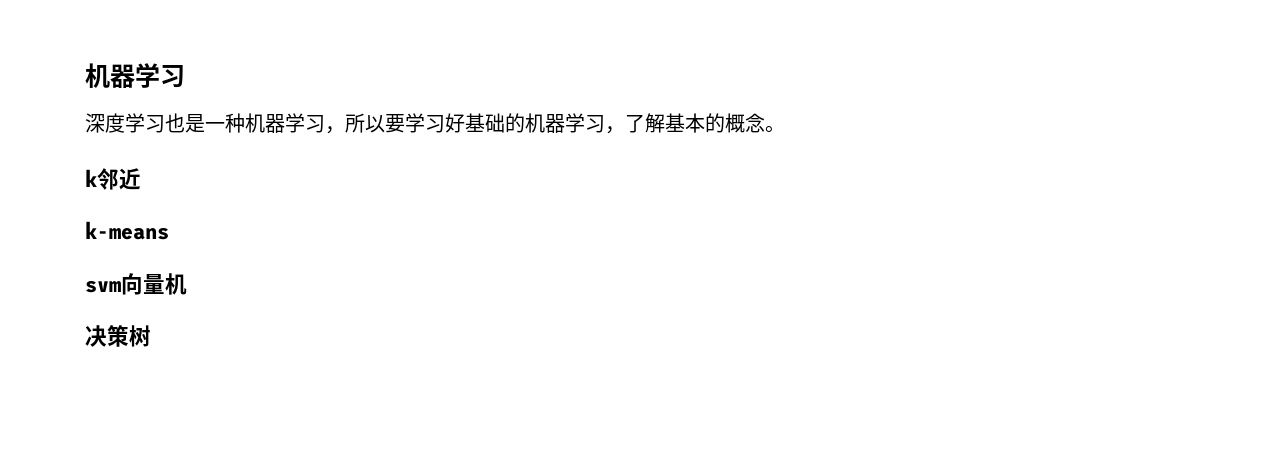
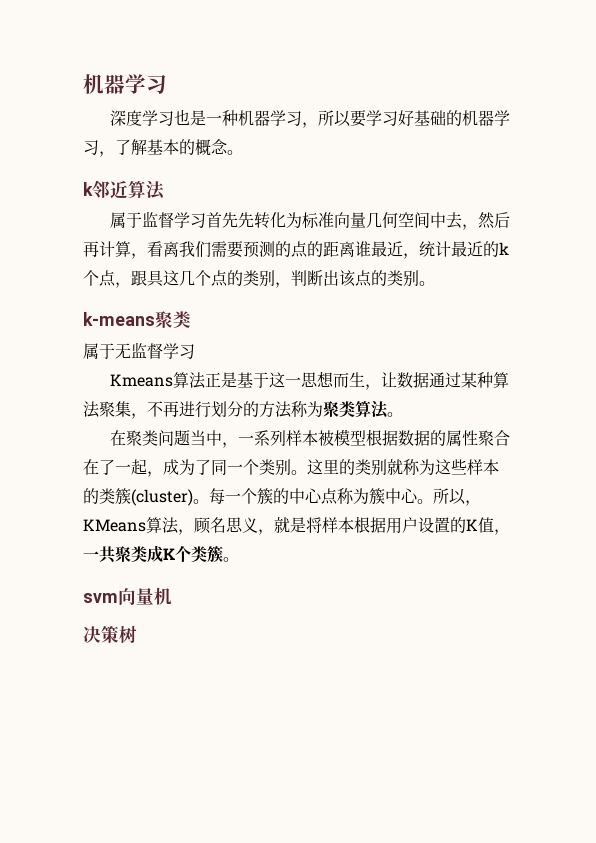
- k邻近
- k-means
+ k邻近算法
+ 属于监督学习首先先转化为标准向量几何空间中去，然后再计算，看离我们需要预测的点的距离谁最近，统计最近的k个点，跟具这几个点的类别，判断出该点的类别。
+ k-means聚类
+ 属于无监督学习
+ Kmeans算法正是基于这一思想而生，让数据通过某种算法聚集，不再进行划分的方法称为聚类算法。
+ 在聚类问题当中，一系列样本被模型根据数据的属性聚合在了一起，成为了同一个类别。这里的类别就称为这些样本的类簇(cluster)。每一个簇的中心点称为簇中心。所以，KMeans算法，顾名思义，就是将样本根据用户设置的K值，一共聚类成K个类簇。

